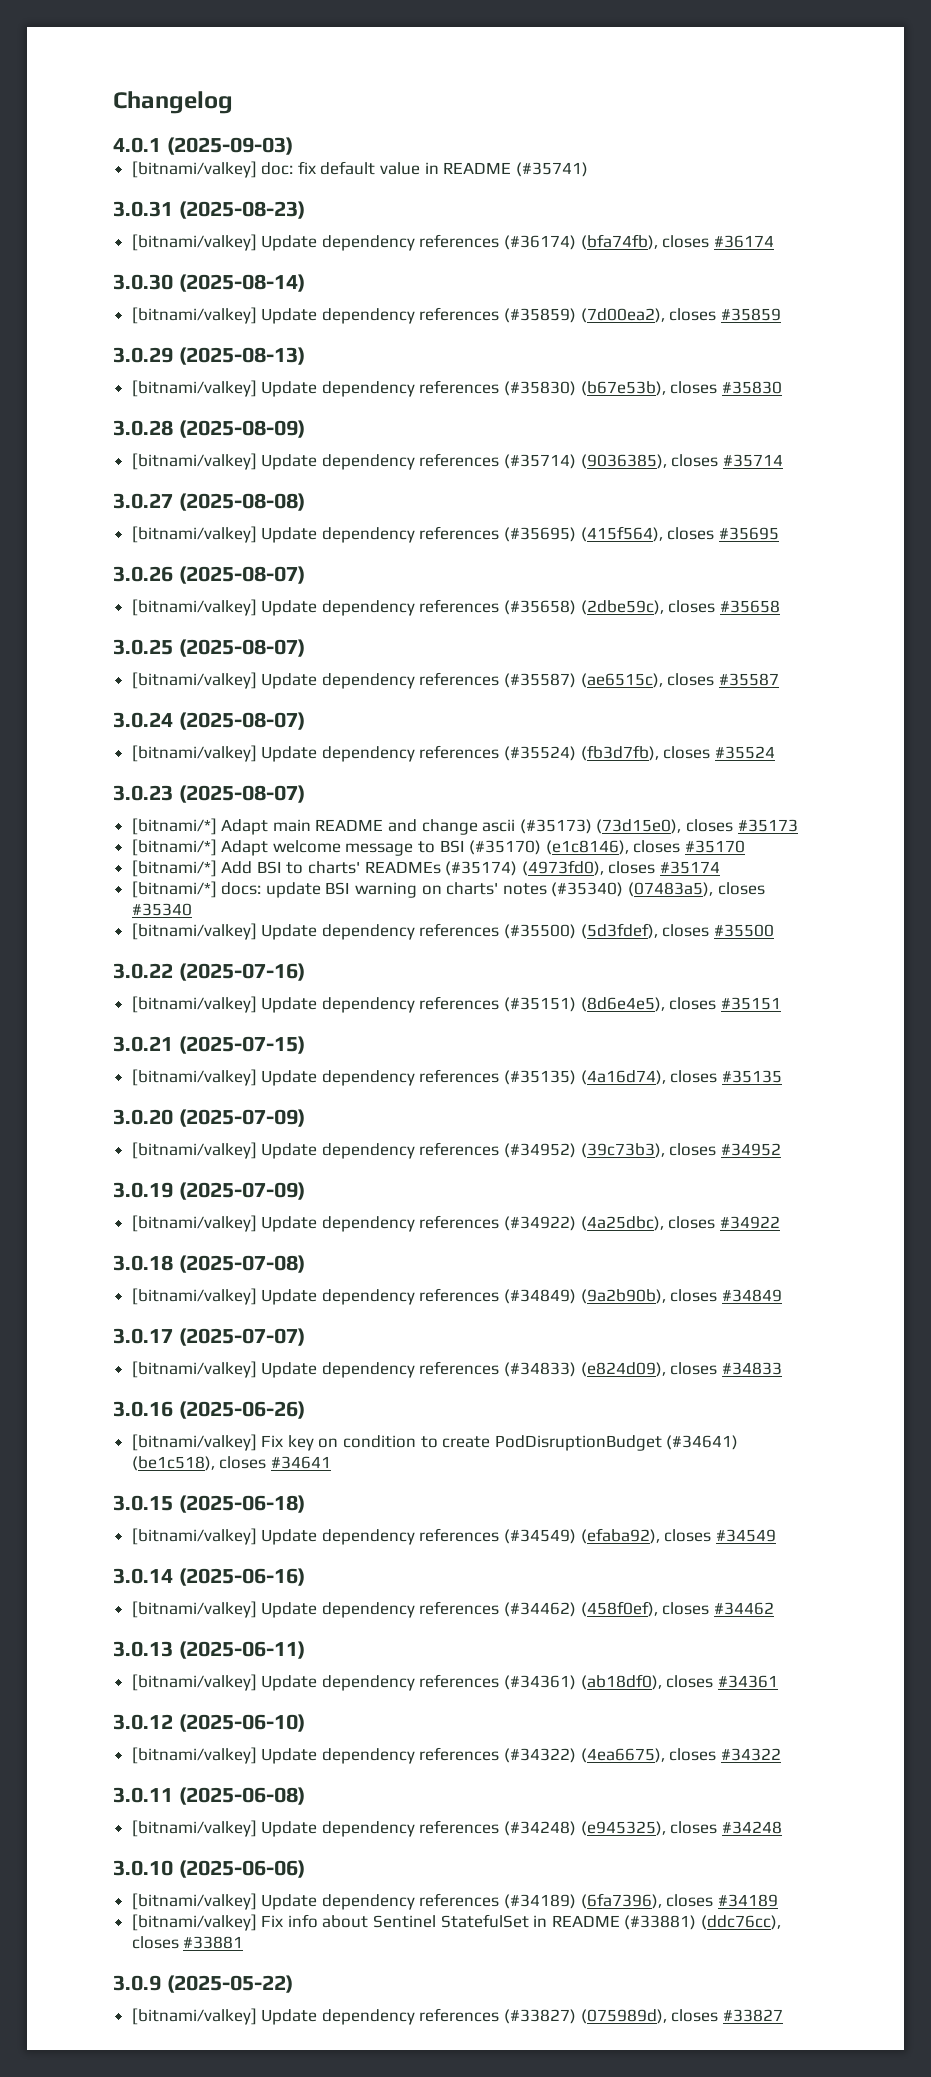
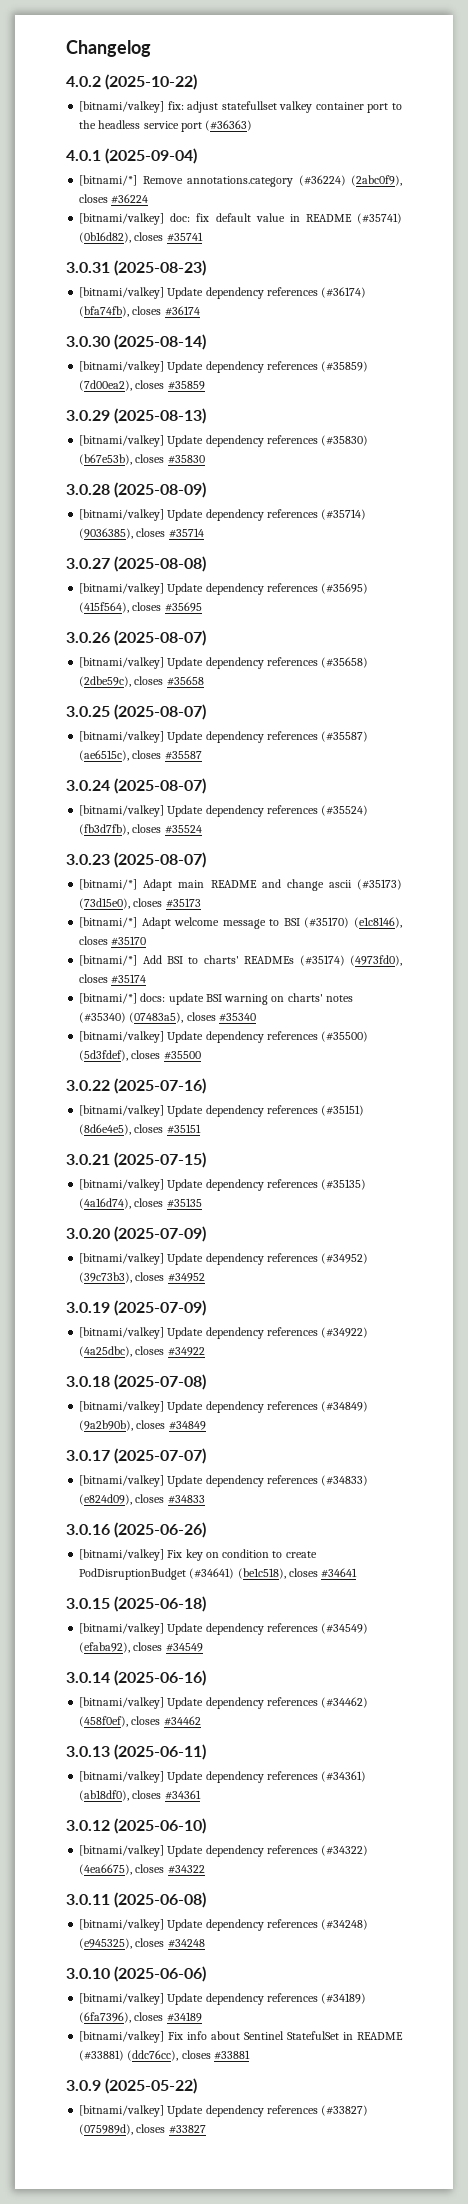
- 4.0.1 (2025-09-03)
+ 4.0.2 (2025-10-22)
+ [bitnami/valkey] fix: adjust statefullset valkey container port to the headless service port (#36363)
+ 4.0.1 (2025-09-04)
+ [bitnami/*] Remove annotations.category (#36224) (2abc0f9), closes #36224
- [bitnami/valkey] doc: fix default value in README (#35741)
+ [bitnami/valkey] doc: fix default value in README (#35741) (0b16d82), closes #35741

